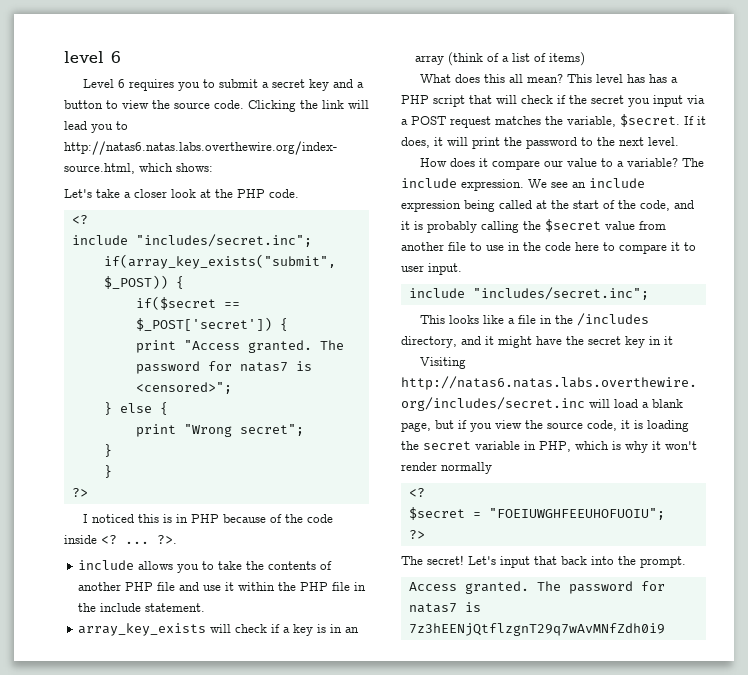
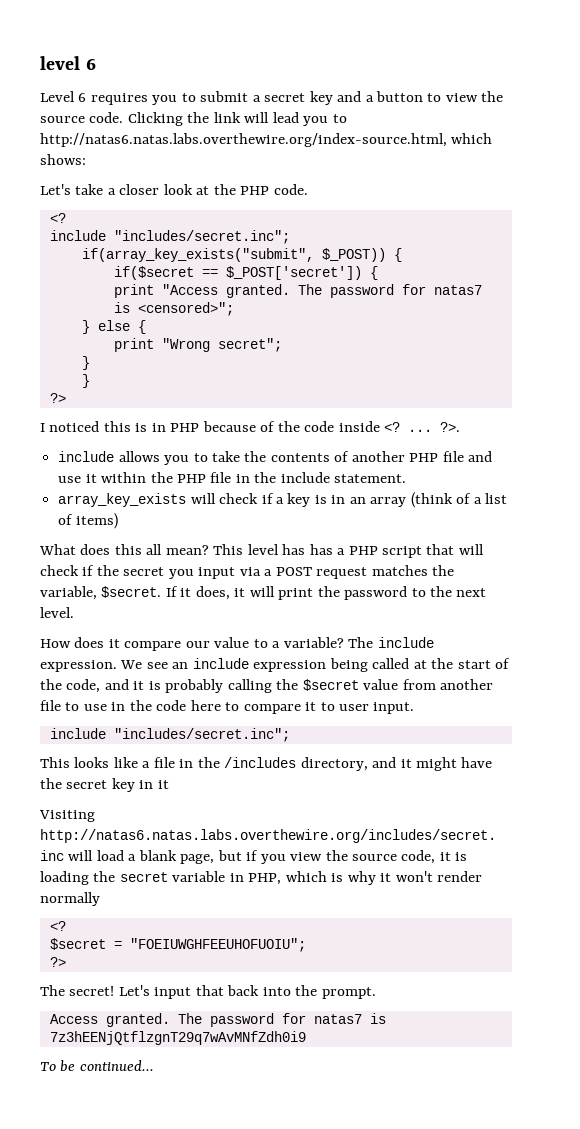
+ To be continued...

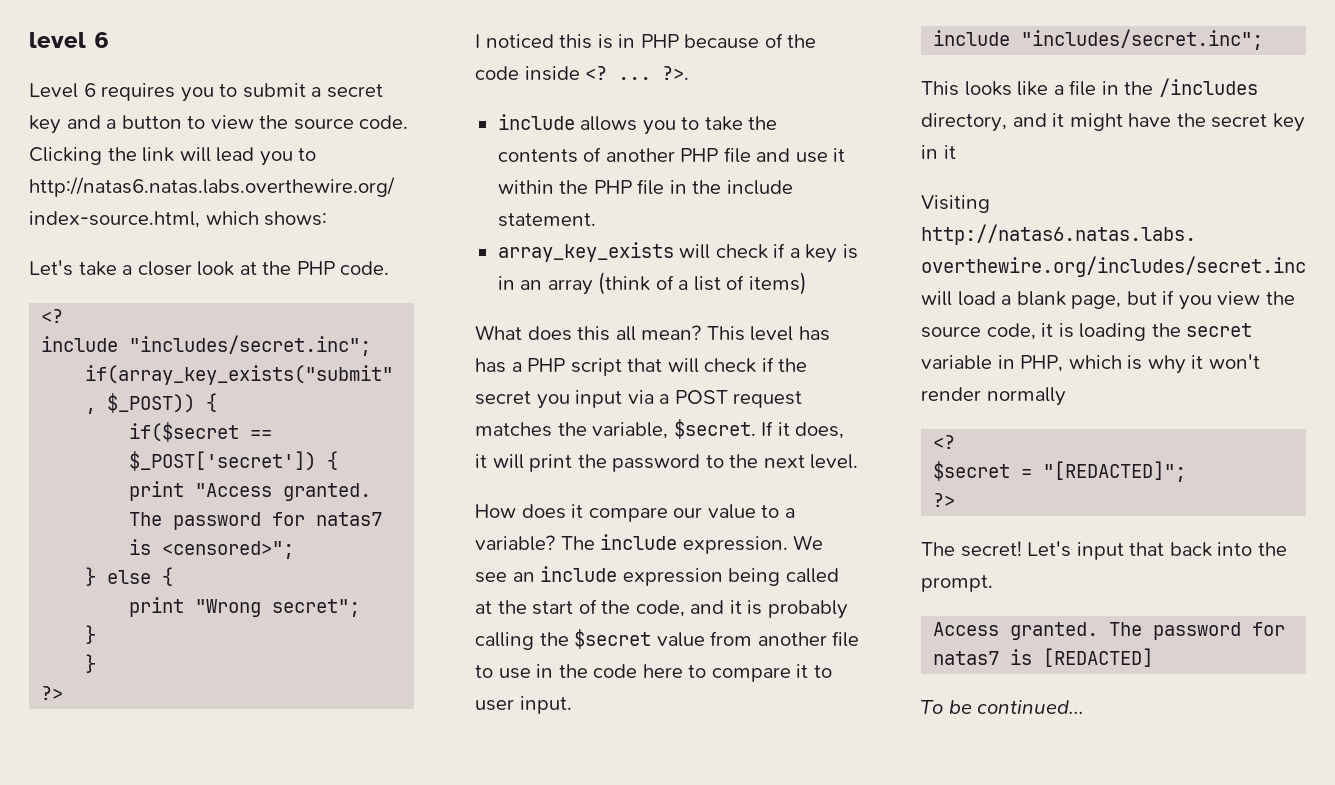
- $secret = "FOEIUWGHFEEUHOFUOIU";
+ $secret = "[REDACTED]";
- The password for natas7 is 7z3hEENjQtflzgnT29q7wAvMNfZdh0i9
+ The password for natas7 is [REDACTED]

